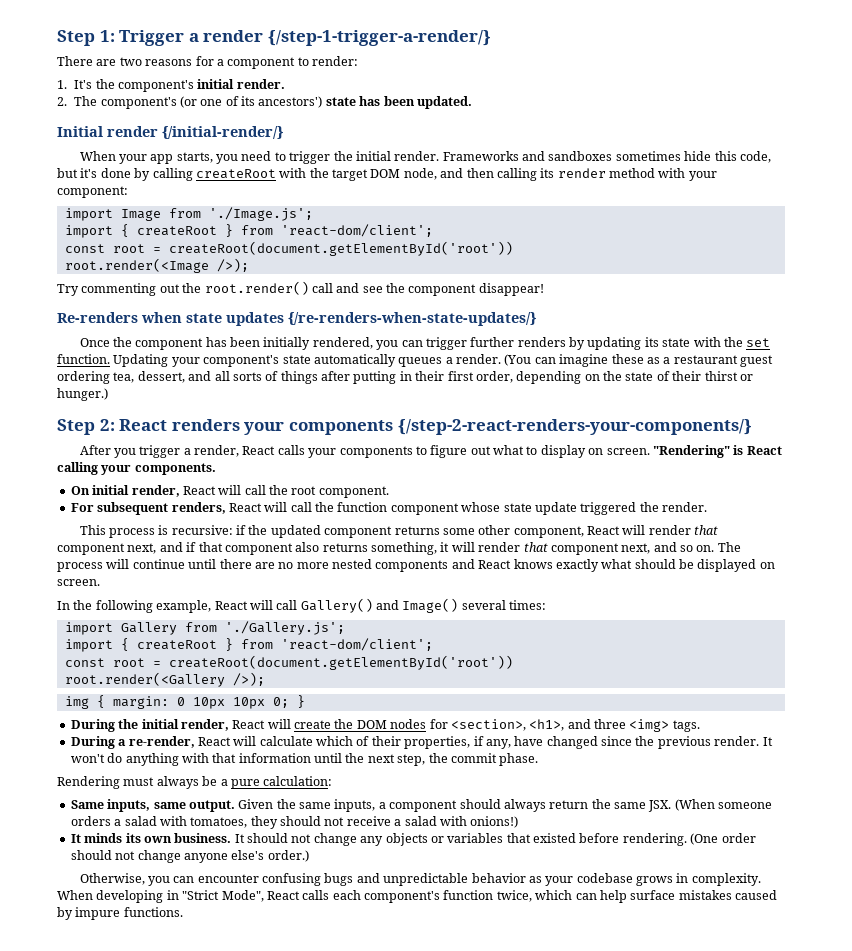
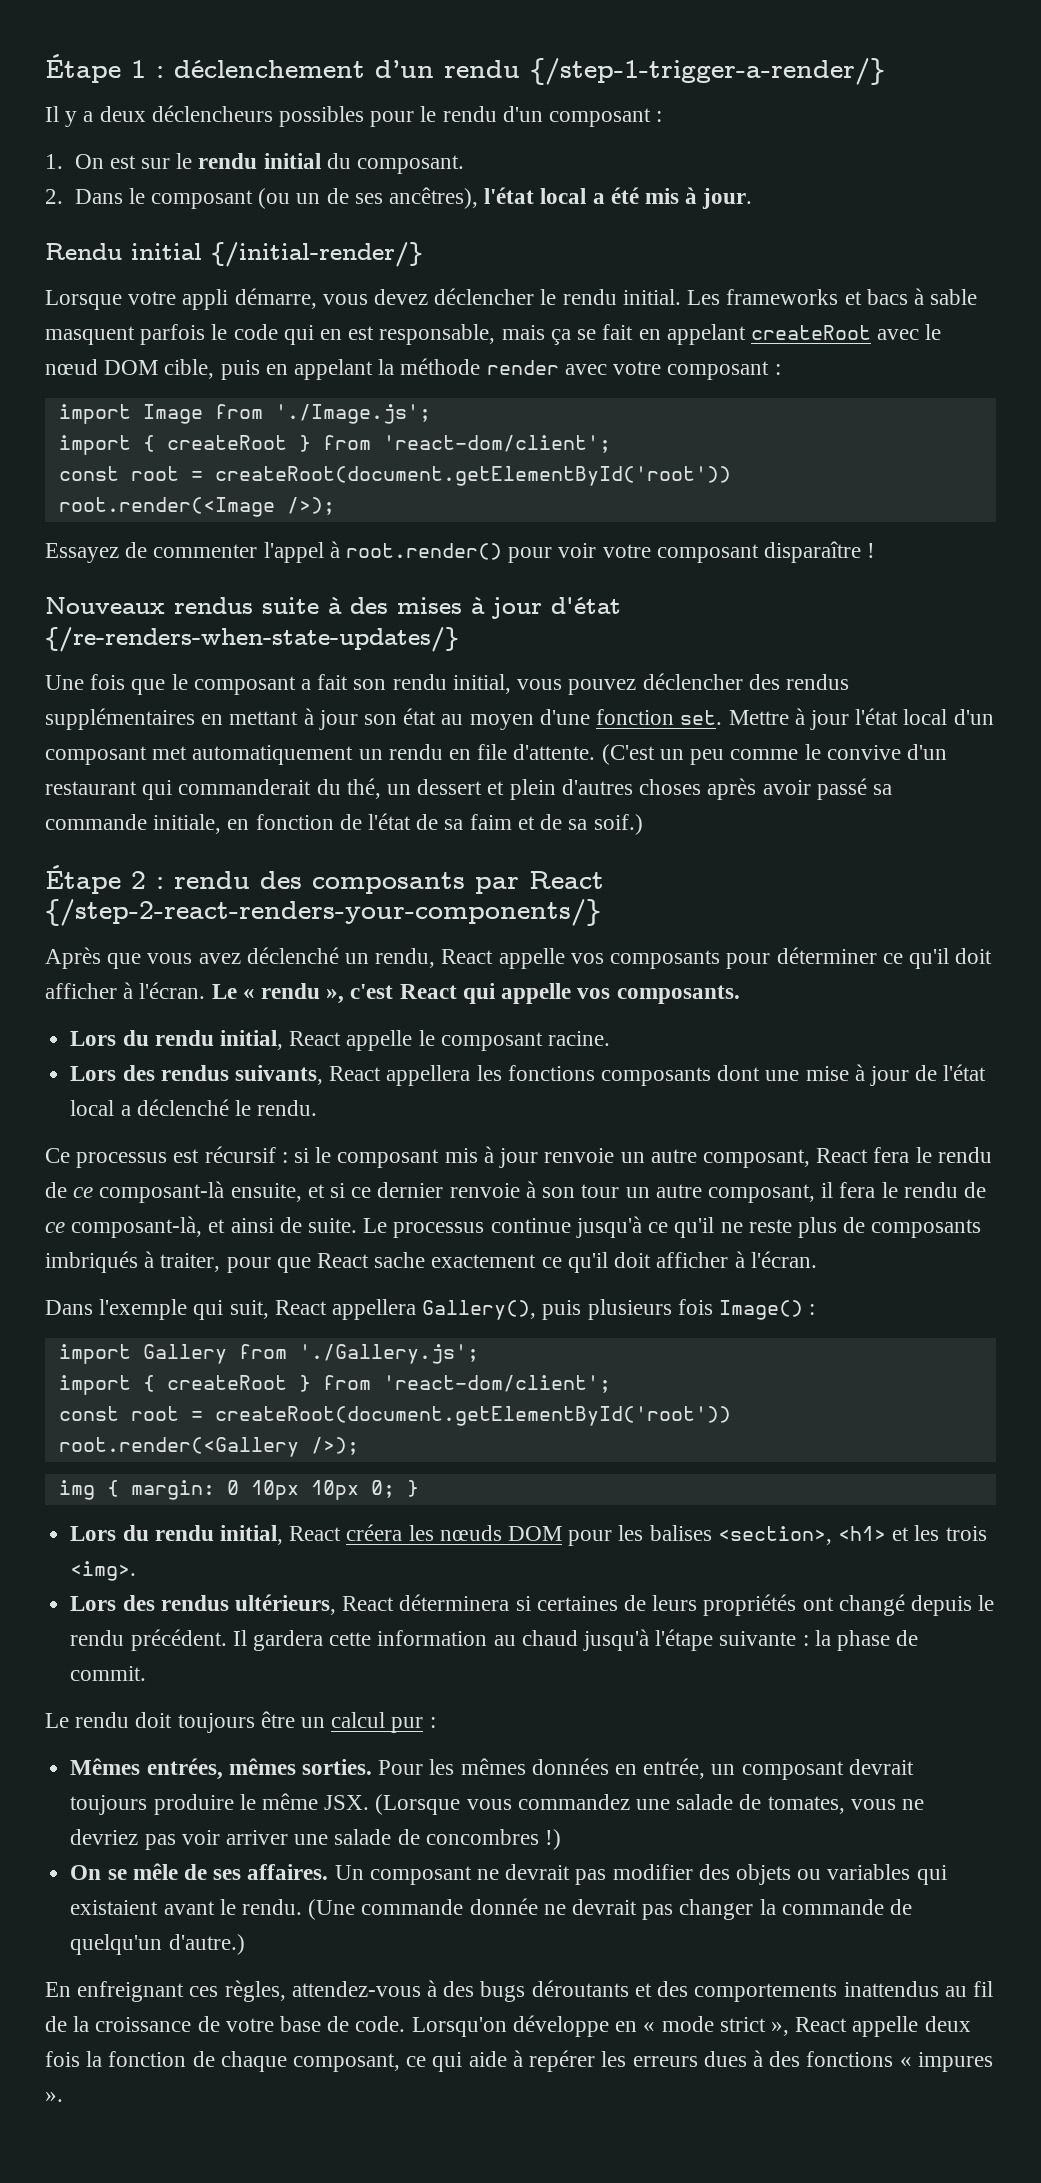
- Step 1: Trigger a render {/step-1-trigger-a-render/}
- There are two reasons for a component to render:
- 1. It's the component's initial render.
- 2. The component's (or one of its ancestors') state has been updated.
- Initial render {/initial-render/}
- When your app starts, you need to trigger the initial render. Frameworks and sandboxes sometimes hide this code, but it's done by calling createRoot with the target DOM node, and then calling its render method with your component:
+ Étape 1 : déclenchement d’un rendu {/step-1-trigger-a-render/}
+ Il y a deux déclencheurs possibles pour le rendu d'un composant :
+ 1. On est sur le rendu initial du composant.
+ 2. Dans le composant (ou un de ses ancêtres), l'état local a été mis à jour.
+ Rendu initial {/initial-render/}
+ Lorsque votre appli démarre, vous devez déclencher le rendu initial. Les frameworks et bacs à sable masquent parfois le code qui en est responsable, mais ça se fait en appelant createRoot avec le nœud DOM cible, puis en appelant la méthode render avec votre composant :
- Try commenting out the root.render() call and see the component disappear!
- Re-renders when state updates {/re-renders-when-state-updates/}
- Once the component has been initially rendered, you can trigger further renders by updating its state with the set function. Updating your component's state automatically queues a render. (You can imagine these as a restaurant guest ordering tea, dessert, and all sorts of things after putting in their first order, depending on the state of their thirst or hunger.)
- Step 2: React renders your components {/step-2-react-renders-your-components/}
- After you trigger a render, React calls your components to figure out what to display on screen. "Rendering" is React calling your components.
- On initial render, React will call the root component.
- For subsequent renders, React will call the function component whose state update triggered the render.
- This process is recursive: if the updated component returns some other component, React will render that component next, and if that component also returns something, it will render that component next, and so on. The process will continue until there are no more nested components and React knows exactly what should be displayed on screen.
- In the following example, React will call Gallery() and Image() several times:
+ Essayez de commenter l'appel à root.render() pour voir votre composant disparaître !
+ Nouveaux rendus suite à des mises à jour d'état {/re-renders-when-state-updates/}
+ Une fois que le composant a fait son rendu initial, vous pouvez déclencher des rendus supplémentaires en mettant à jour son état au moyen d'une fonction set. Mettre à jour l'état local d'un composant met automatiquement un rendu en file d'attente. (C'est un peu comme le convive d'un restaurant qui commanderait du thé, un dessert et plein d'autres choses après avoir passé sa commande initiale, en fonction de l'état de sa faim et de sa soif.)
+ Étape 2 : rendu des composants par React {/step-2-react-renders-your-components/}
+ Après que vous avez déclenché un rendu, React appelle vos composants pour déterminer ce qu'il doit afficher à l'écran. Le « rendu », c'est React qui appelle vos composants.
+ Lors du rendu initial, React appelle le composant racine.
+ Lors des rendus suivants, React appellera les fonctions composants dont une mise à jour de l'état local a déclenché le rendu.
+ Ce processus est récursif : si le composant mis à jour renvoie un autre composant, React fera le rendu de ce composant-là ensuite, et si ce dernier renvoie à son tour un autre composant, il fera le rendu de ce composant-là, et ainsi de suite. Le processus continue jusqu'à ce qu'il ne reste plus de composants imbriqués à traiter, pour que React sache exactement ce qu'il doit afficher à l'écran.
+ Dans l'exemple qui suit, React appellera Gallery(), puis plusieurs fois Image() :
- During the initial render, React will create the DOM nodes for <section>, <h1>, and three <img> tags.
- During a re-render, React will calculate which of their properties, if any, have changed since the previous render. It won't do anything with that information until the next step, the commit phase.
- Rendering must always be a pure calculation:
- Same inputs, same output. Given the same inputs, a component should always return the same JSX. (When someone orders a salad with tomatoes, they should not receive a salad with onions!)
- It minds its own business. It should not change any objects or variables that existed before rendering. (One order should not change anyone else's order.)
- Otherwise, you can encounter confusing bugs and unpredictable behavior as your codebase grows in complexity. When developing in "Strict Mode", React calls each component's function twice, which can help surface mistakes caused by impure functions.
+ Lors du rendu initial, React créera les nœuds DOM pour les balises <section>, <h1> et les trois <img>.
+ Lors des rendus ultérieurs, React déterminera si certaines de leurs propriétés ont changé depuis le rendu précédent. Il gardera cette information au chaud jusqu'à l'étape suivante : la phase de commit.
+ Le rendu doit toujours être un calcul pur :
+ Mêmes entrées, mêmes sorties. Pour les mêmes données en entrée, un composant devrait toujours produire le même JSX. (Lorsque vous commandez une salade de tomates, vous ne devriez pas voir arriver une salade de concombres !)
+ On se mêle de ses affaires. Un composant ne devrait pas modifier des objets ou variables qui existaient avant le rendu. (Une commande donnée ne devrait pas changer la commande de quelqu'un d'autre.)
+ En enfreignant ces règles, attendez-vous à des bugs déroutants et des comportements inattendus au fil de la croissance de votre base de code. Lorsqu'on développe en « mode strict », React appelle deux fois la fonction de chaque composant, ce qui aide à repérer les erreurs dues à des fonctions « impures ».

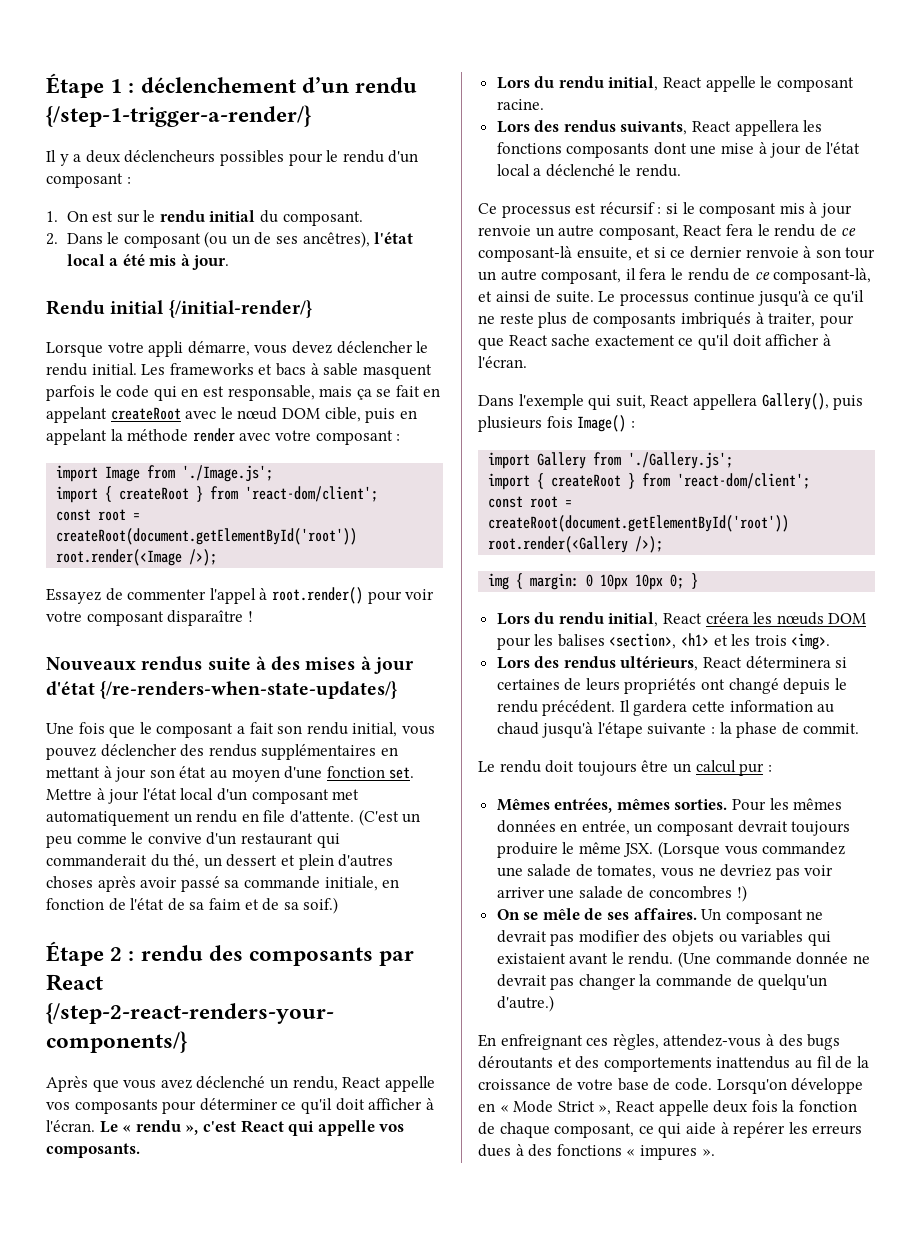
- Lorsqu'on développe en « mode strict », React appelle deux fois la fonction de chaque composant, ce qui aide à repérer les erreurs dues à des fonctions « impures ».
+ Lorsqu'on développe en « Mode Strict », React appelle deux fois la fonction de chaque composant, ce qui aide à repérer les erreurs dues à des fonctions « impures ».

